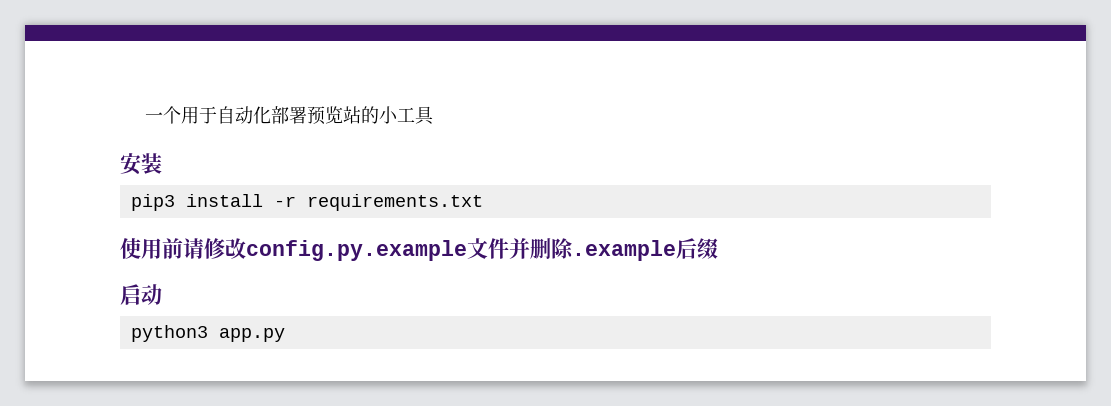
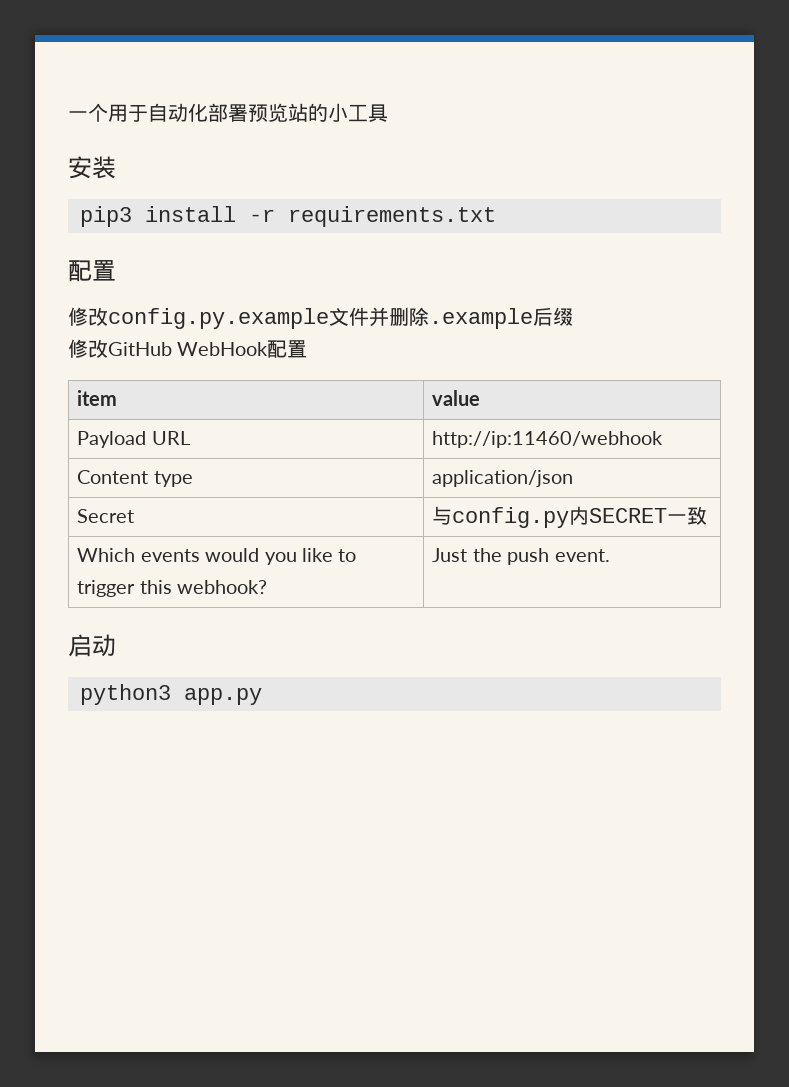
  pip3 install -r requirements.txt
- 使用前请修改config.py.example文件并删除.example后缀
+ 配置
+ 修改config.py.example文件并删除.example后缀
+ 修改GitHub WebHook配置
+ item | value
+ Payload URL | http://ip:11460/webhook
+ Content type | application/json
+ Secret | 与config.py内SECRET一致
+ Which events would you like to trigger this webhook? | Just the push event.

